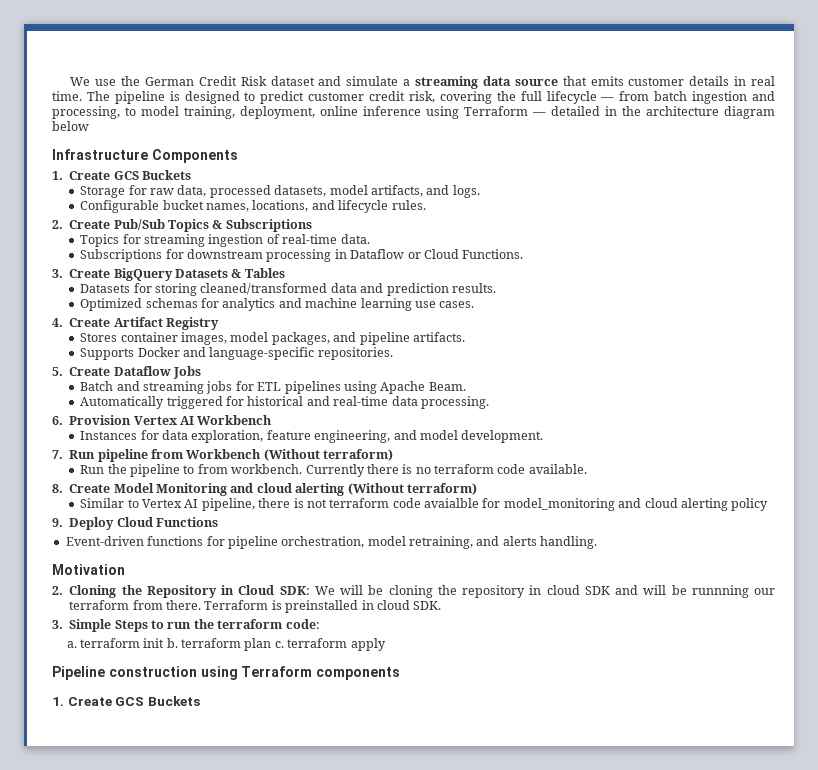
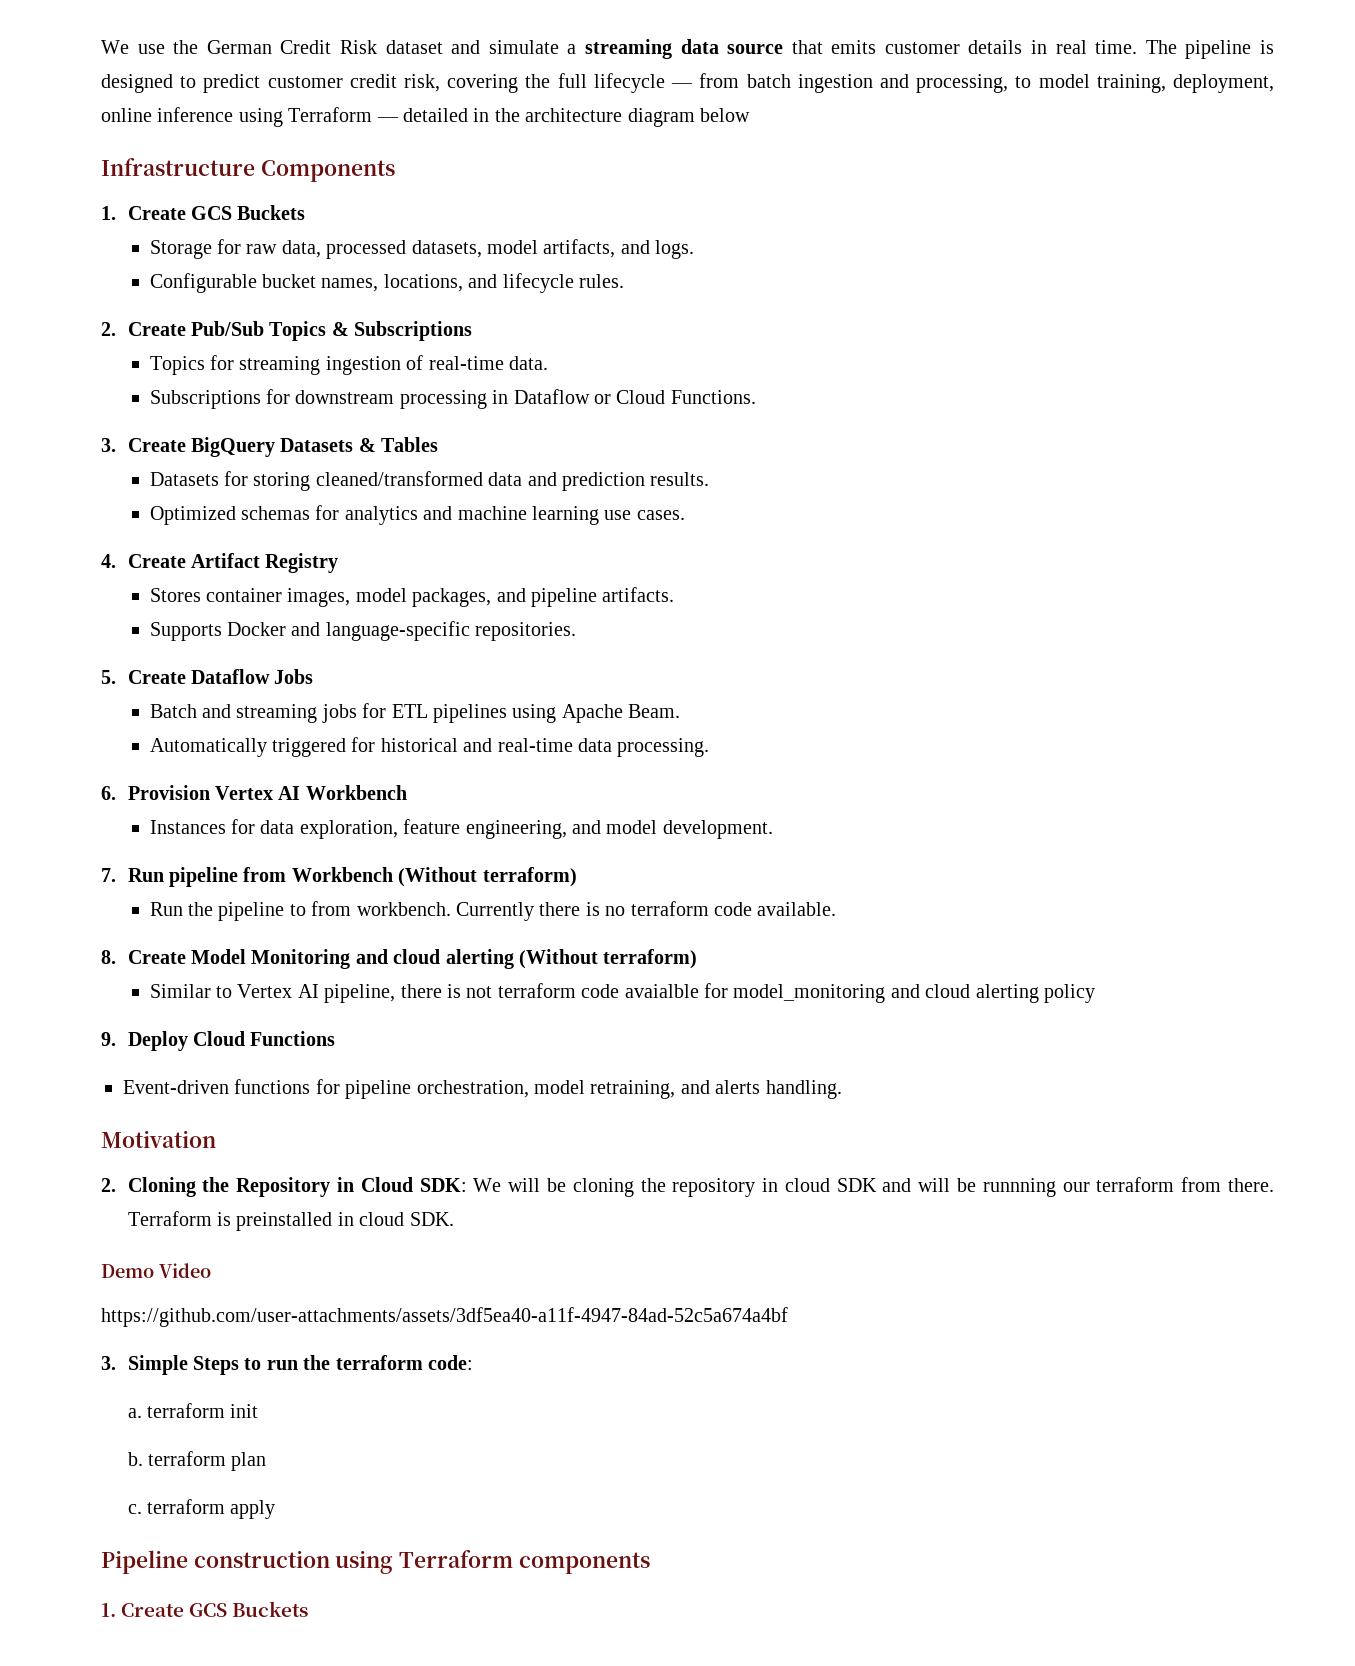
+ Demo Video
+ https://github.com/user-attachments/assets/3df5ea40-a11f-4947-84ad-52c5a674a4bf
- a. terraform init b. terraform plan c. terraform apply
+ a. terraform init
+ b. terraform plan
+ c. terraform apply

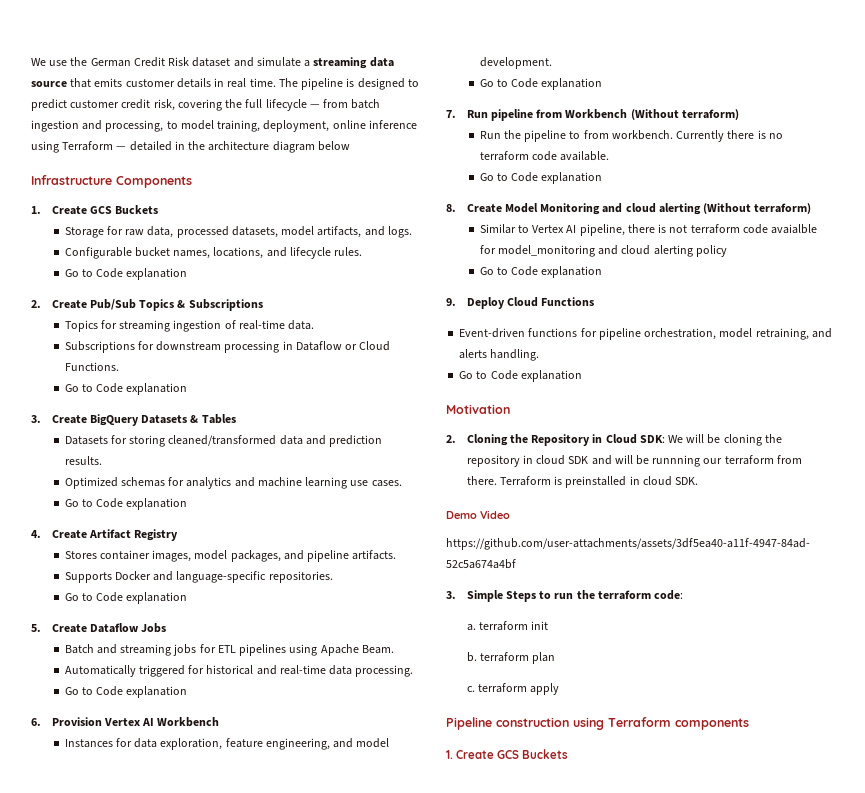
  Configurable bucket names, locations, and lifecycle rules.
+ Go to Code explanation
  Subscriptions for downstream processing in Dataflow or Cloud Functions.
+ Go to Code explanation
  Optimized schemas for analytics and machine learning use cases.
+ Go to Code explanation
  Supports Docker and language-specific repositories.
+ Go to Code explanation
  Automatically triggered for historical and real-time data processing.
+ Go to Code explanation
  Instances for data exploration, feature engineering, and model development.
+ Go to Code explanation
  Currently there is no terraform code available.
+ Go to Code explanation
  Similar to Vertex AI pipeline, there is not terraform code avaialble for model_monitoring and cloud alerting policy
+ Go to Code explanation
  Event-driven functions for pipeline orchestration, model retraining, and alerts handling.
+ Go to Code explanation

